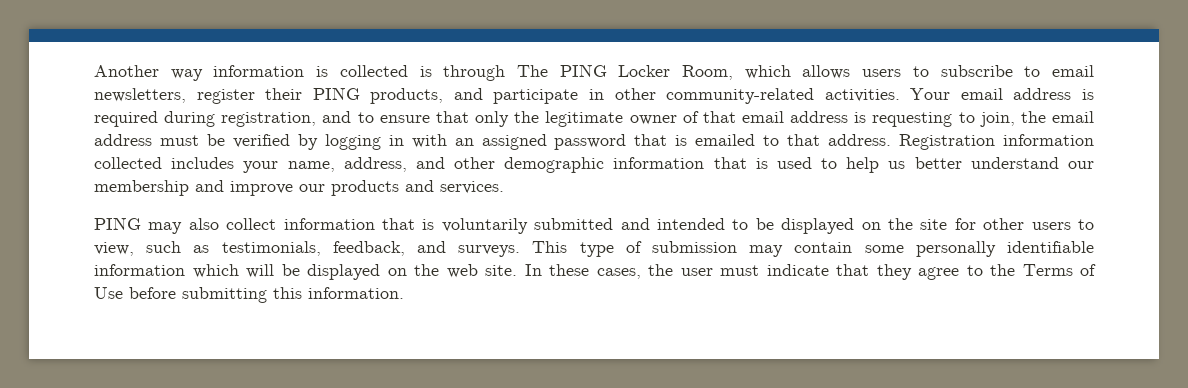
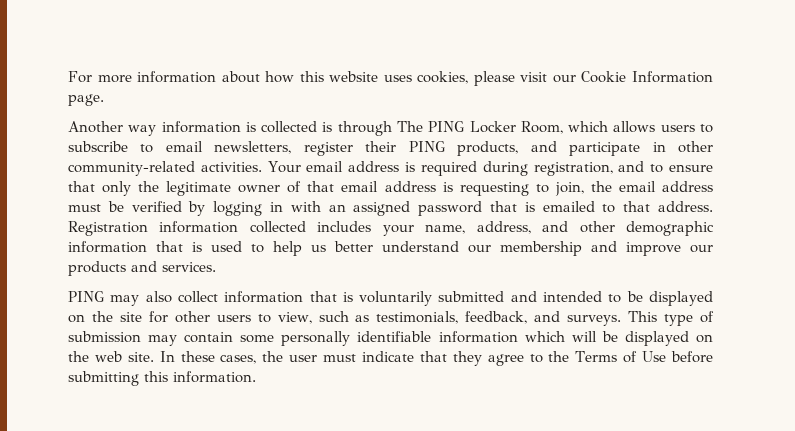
+ For more information about how this website uses cookies, please visit our Cookie Information page.

